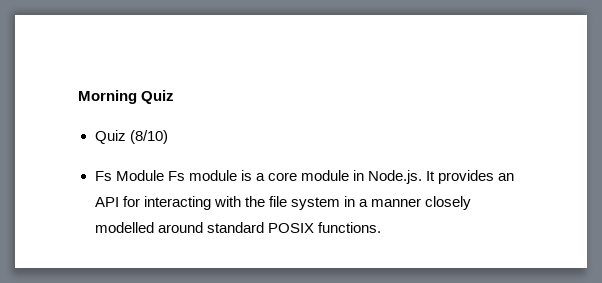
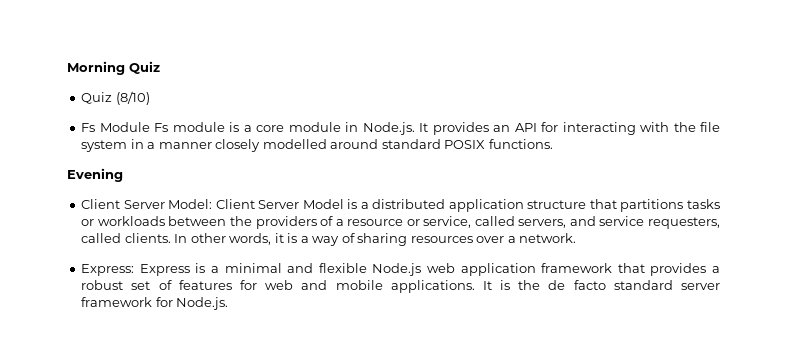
+ Evening
+ Client Server Model: Client Server Model is a distributed application structure that partitions tasks or workloads between the providers of a resource or service, called servers, and service requesters, called clients. In other words, it is a way of sharing resources over a network.
+ Express: Express is a minimal and flexible Node.js web application framework that provides a robust set of features for web and mobile applications. It is the de facto standard server framework for Node.js.

